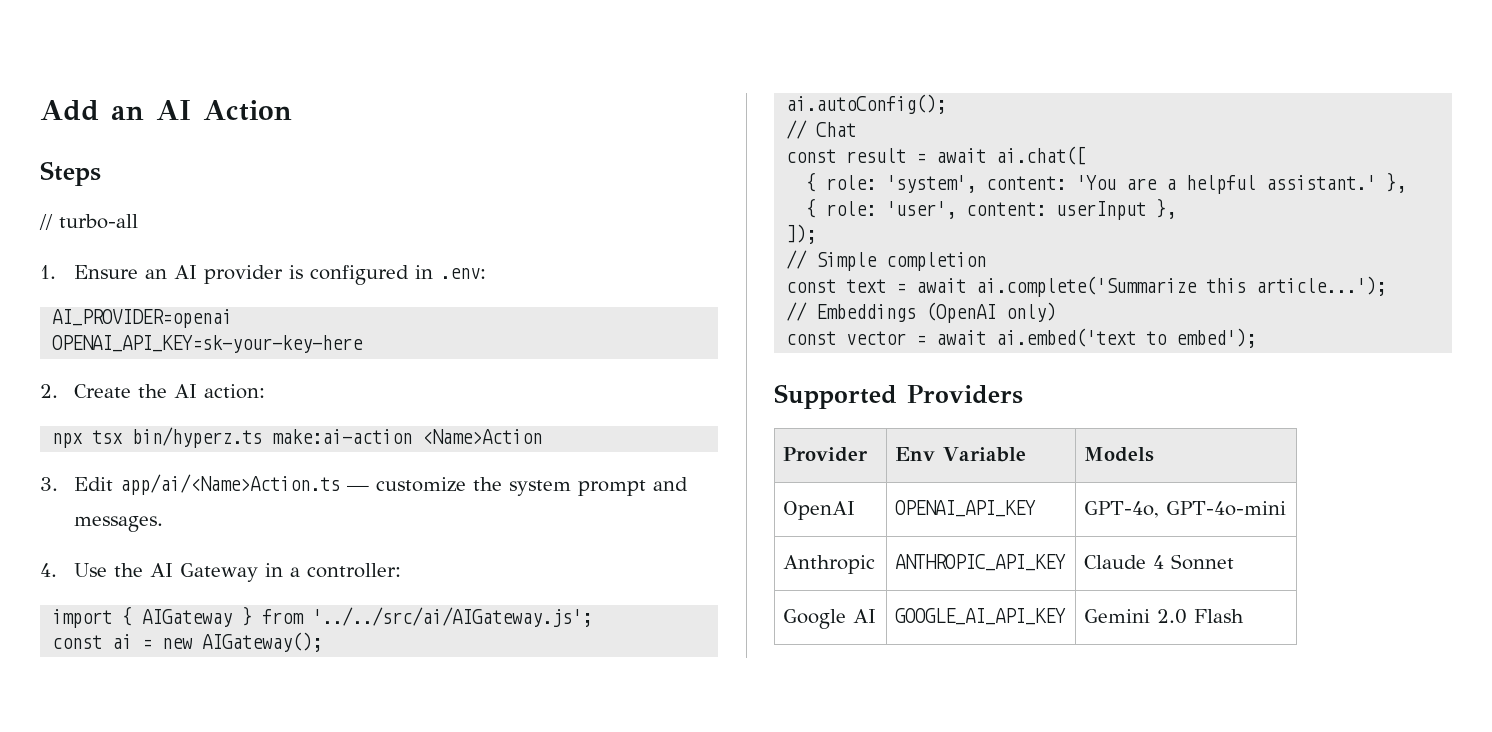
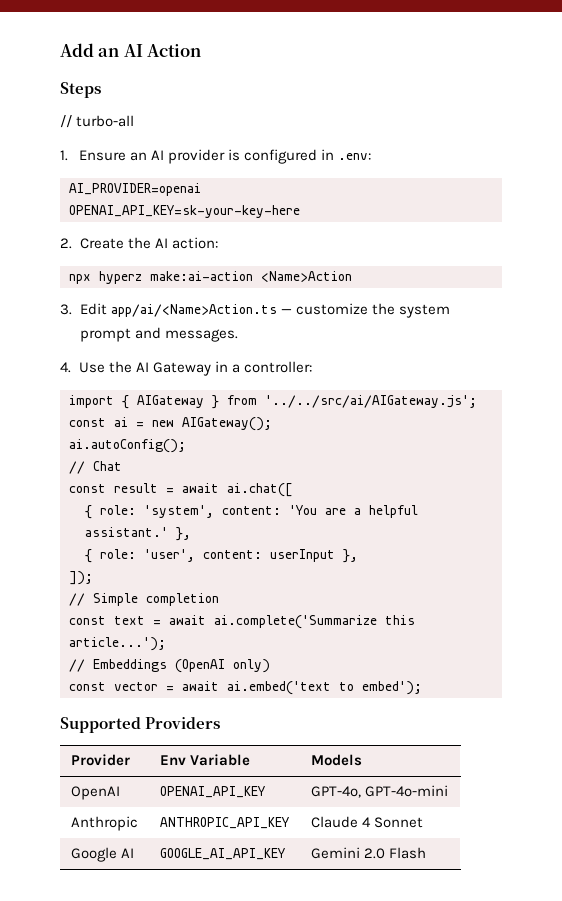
- npx tsx bin/hyperz.ts make:ai-action <Name>Action
+ npx hyperz make:ai-action <Name>Action

